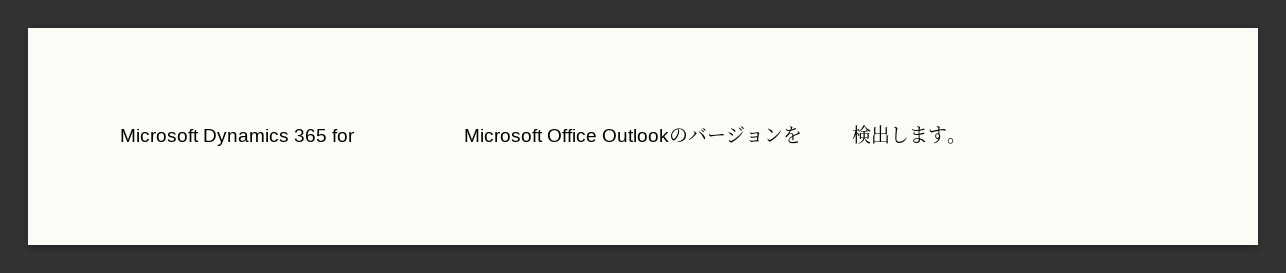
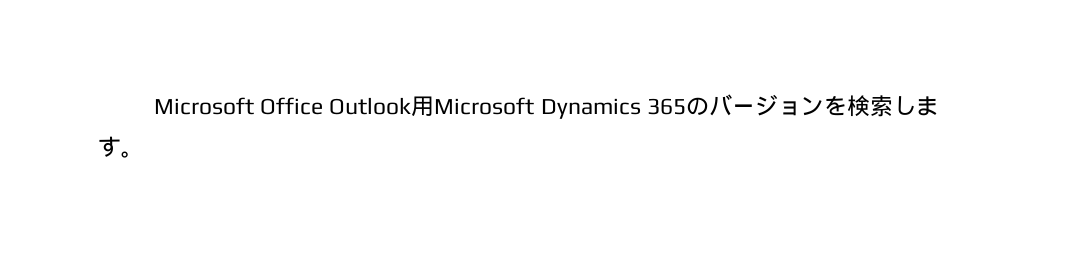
- Microsoft Dynamics 365 for Microsoft Office Outlookのバージョンを検出します。
+ Microsoft Office Outlook用Microsoft Dynamics 365のバージョンを検索します。

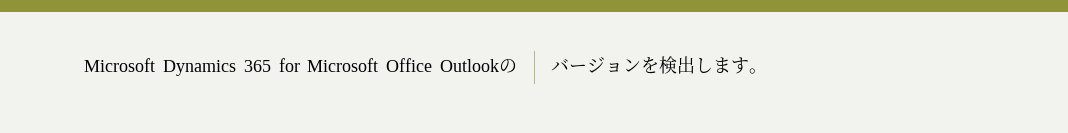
- Microsoft Office Outlook用Microsoft Dynamics 365のバージョンを検索します。
+ Microsoft Dynamics 365 for Microsoft Office Outlookのバージョンを検出します。

